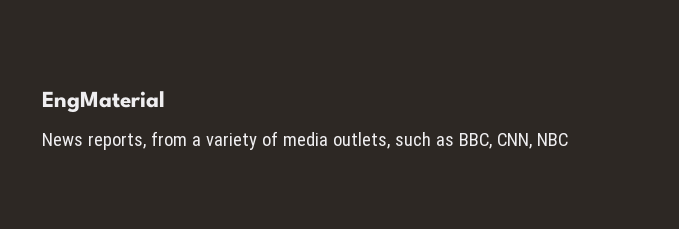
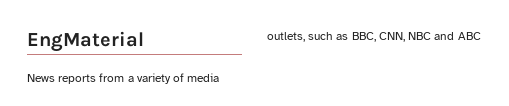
- News reports, from a variety of media outlets, such as BBC, CNN, NBC
+ News reports from a variety of media outlets, such as BBC, CNN, NBC and ABC

